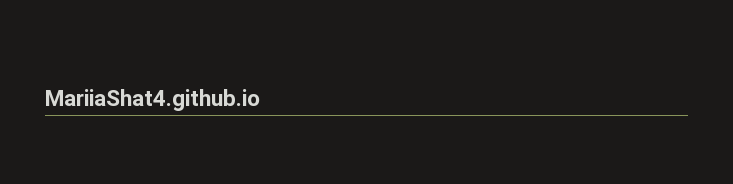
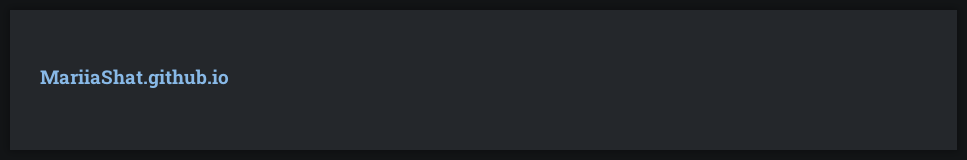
- MariiaShat4.github.io
+ MariiaShat.github.io

